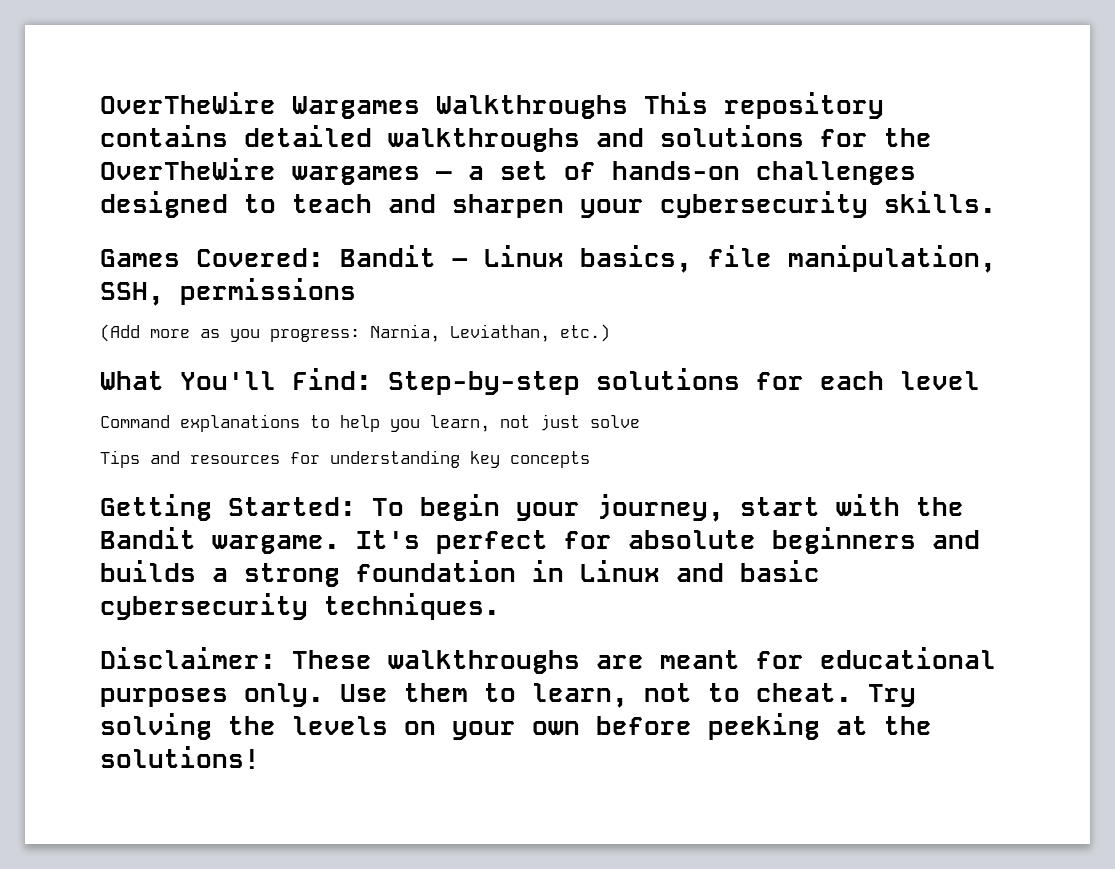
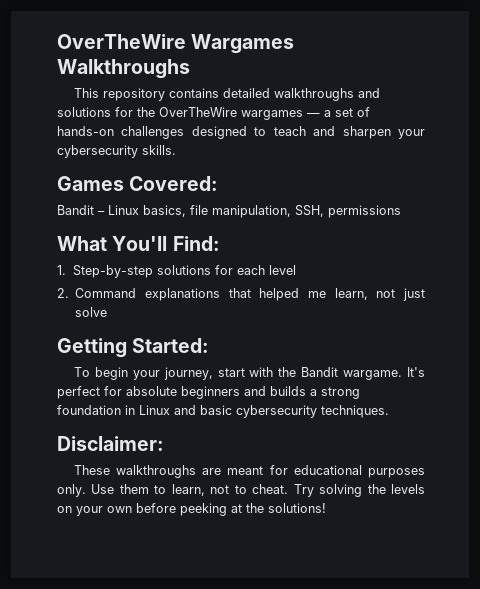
- OverTheWire Wargames Walkthroughs This repository contains detailed walkthroughs and solutions for the OverTheWire wargames — a set of hands-on challenges designed to teach and sharpen your cybersecurity skills.
+ OverTheWire Wargames Walkthroughs
+ This repository contains detailed walkthroughs and solutions for the OverTheWire wargames — a set of hands-on challenges designed to teach and sharpen your cybersecurity skills.
- Games Covered: Bandit – Linux basics, file manipulation, SSH, permissions
+ Games Covered:
+ Bandit – Linux basics, file manipulation, SSH, permissions
- (Add more as you progress: Narnia, Leviathan, etc.)
- What You'll Find: Step-by-step solutions for each level
+ What You'll Find:
+ 1. Step-by-step solutions for each level
- Command explanations to help you learn, not just solve
+ 2. Command explanations that helped me learn, not just solve
- Tips and resources for understanding key concepts
- Getting Started: To begin your journey, start with the Bandit wargame.
+ Getting Started:
+ To begin your journey, start with the Bandit wargame.
- Disclaimer: These walkthroughs are meant for educational purposes only.
+ Disclaimer:
+ These walkthroughs are meant for educational purposes only.

